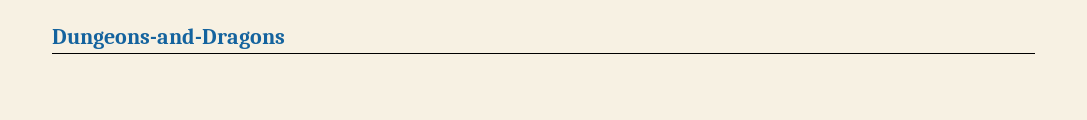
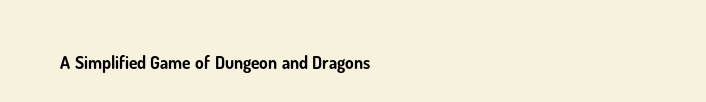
- Dungeons-and-Dragons
+ A Simplified Game of Dungeon and Dragons

